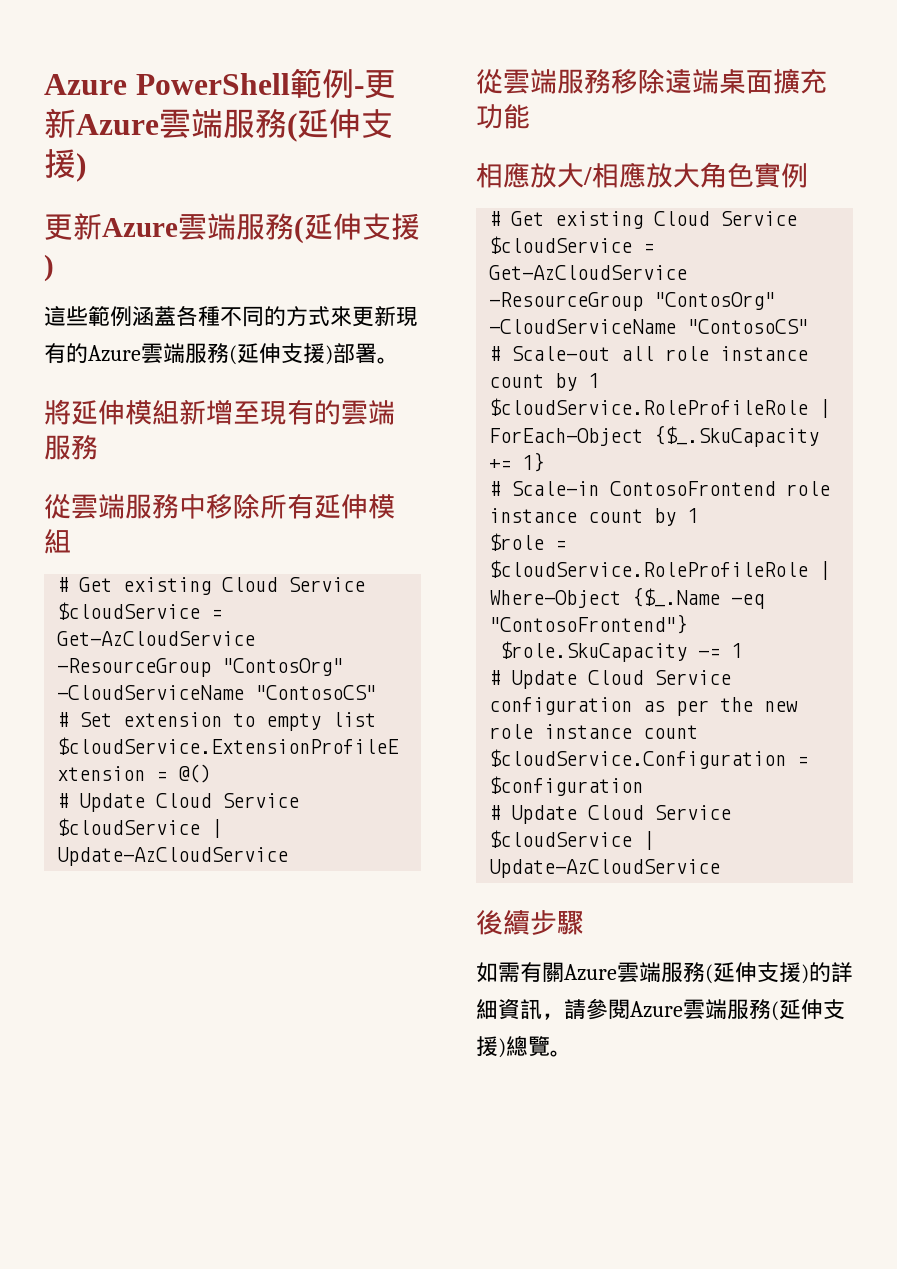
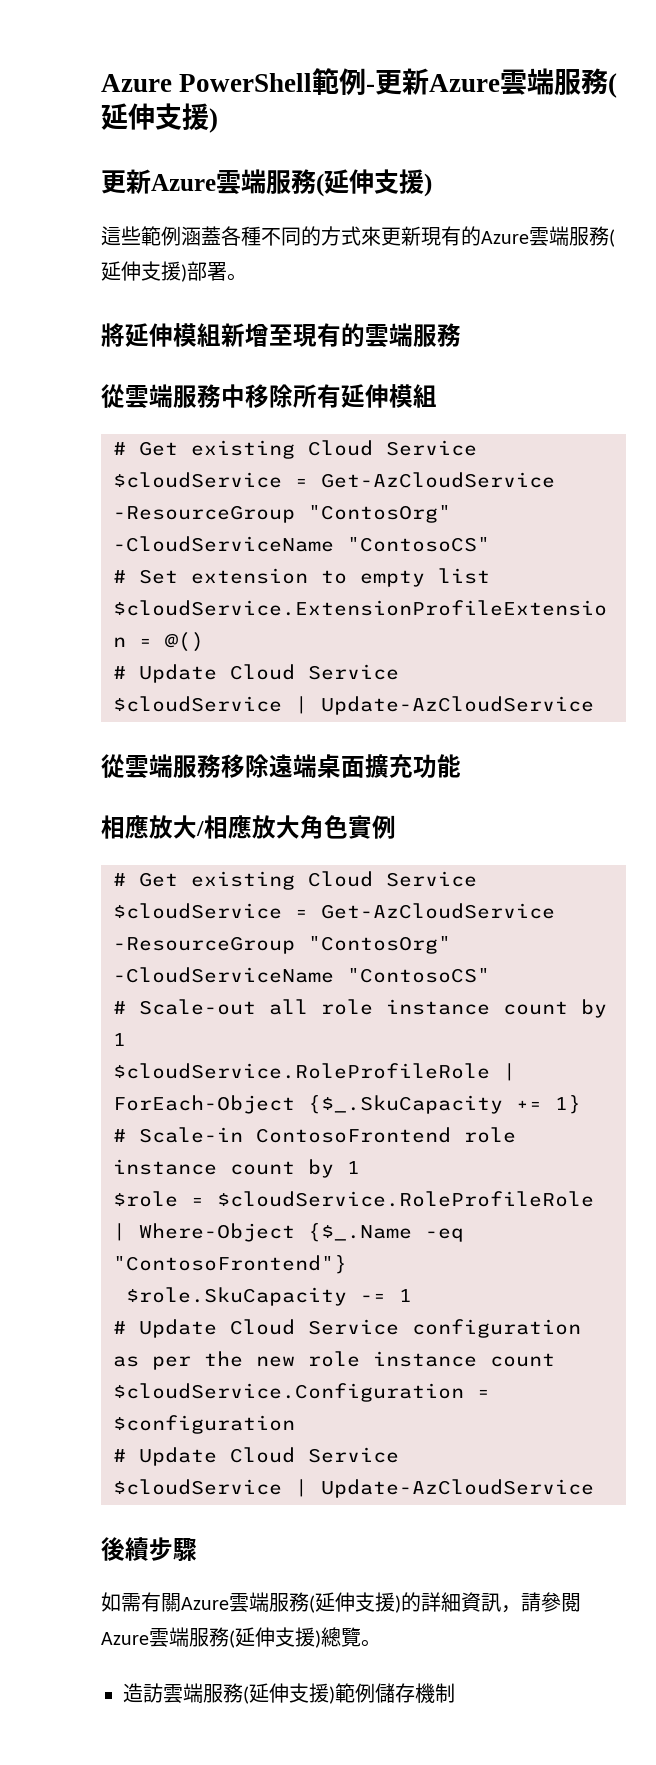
+ 造訪雲端服務(延伸支援)範例儲存機制

